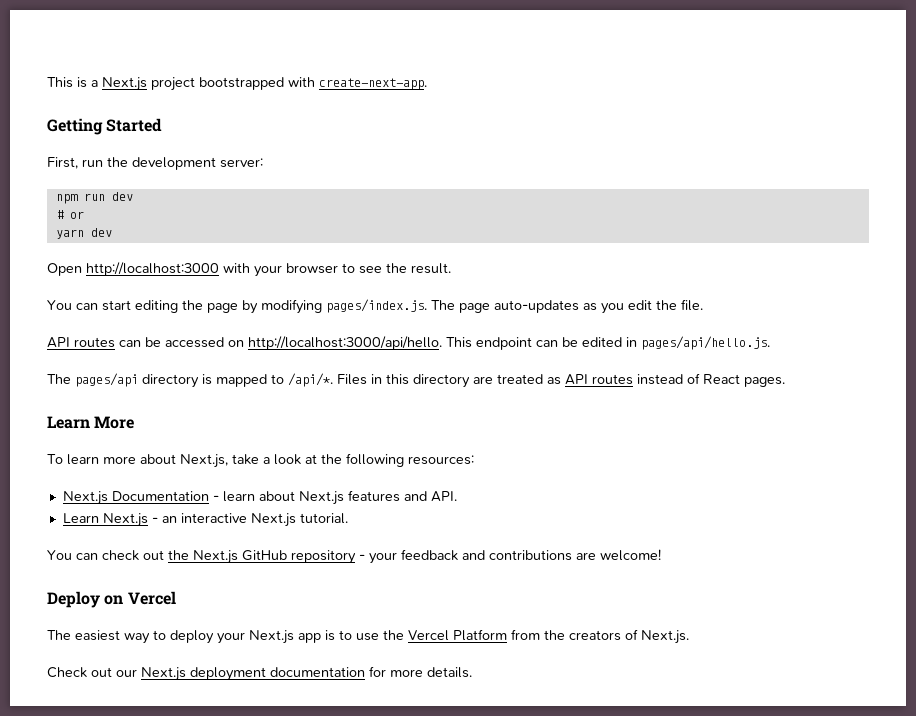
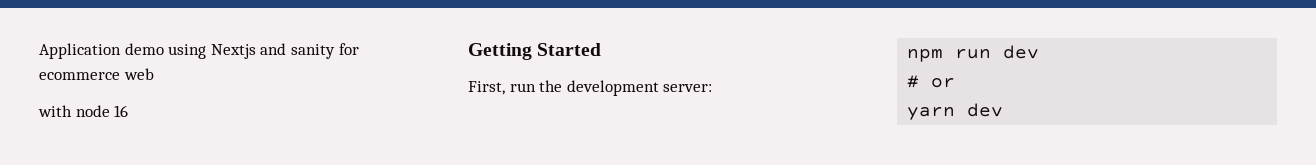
- This is a Next.js project bootstrapped with create-next-app.
+ Application demo using Nextjs and sanity for ecommerce web
+ with node 16
- Open http://localhost:3000 with your browser to see the result.
- You can start editing the page by modifying pages/index.js. The page auto-updates as you edit the file.
- API routes can be accessed on http://localhost:3000/api/hello. This endpoint can be edited in pages/api/hello.js.
- The pages/api directory is mapped to /api/*. Files in this directory are treated as API routes instead of React pages.
- Learn More
- To learn more about Next.js, take a look at the following resources:
- Next.js Documentation - learn about Next.js features and API.
- Learn Next.js - an interactive Next.js tutorial.
- You can check out the Next.js GitHub repository - your feedback and contributions are welcome!
- Deploy on Vercel
- The easiest way to deploy your Next.js app is to use the Vercel Platform from the creators of Next.js.
- Check out our Next.js deployment documentation for more details.

